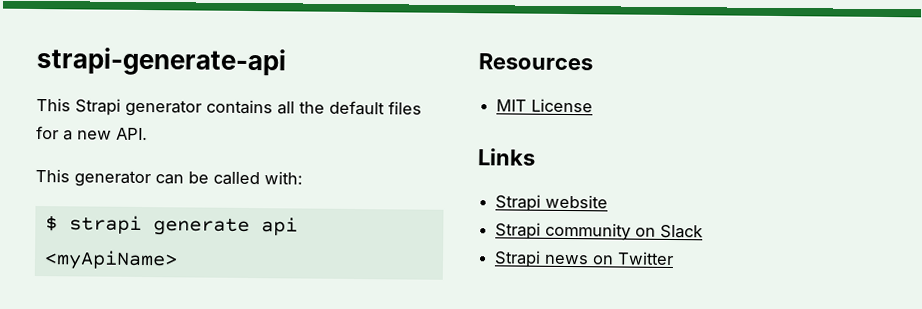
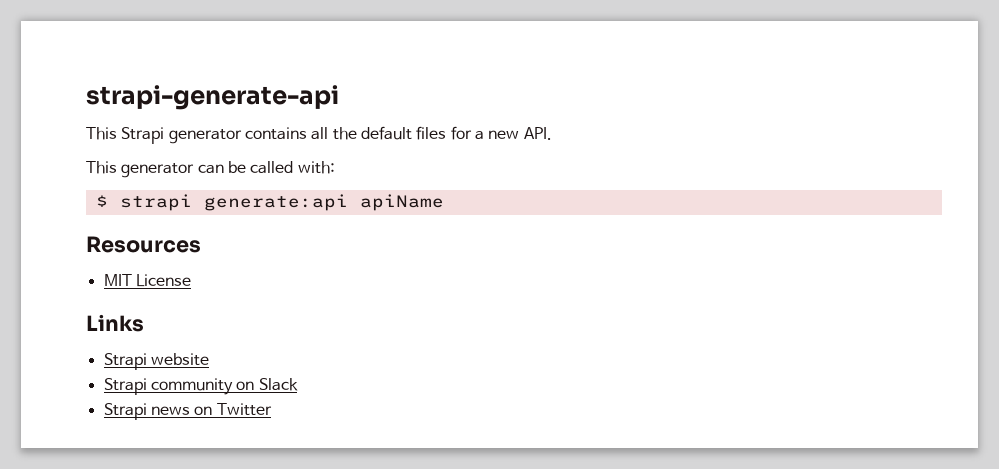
- $ strapi generate api <myApiName>
+ $ strapi generate:api apiName

